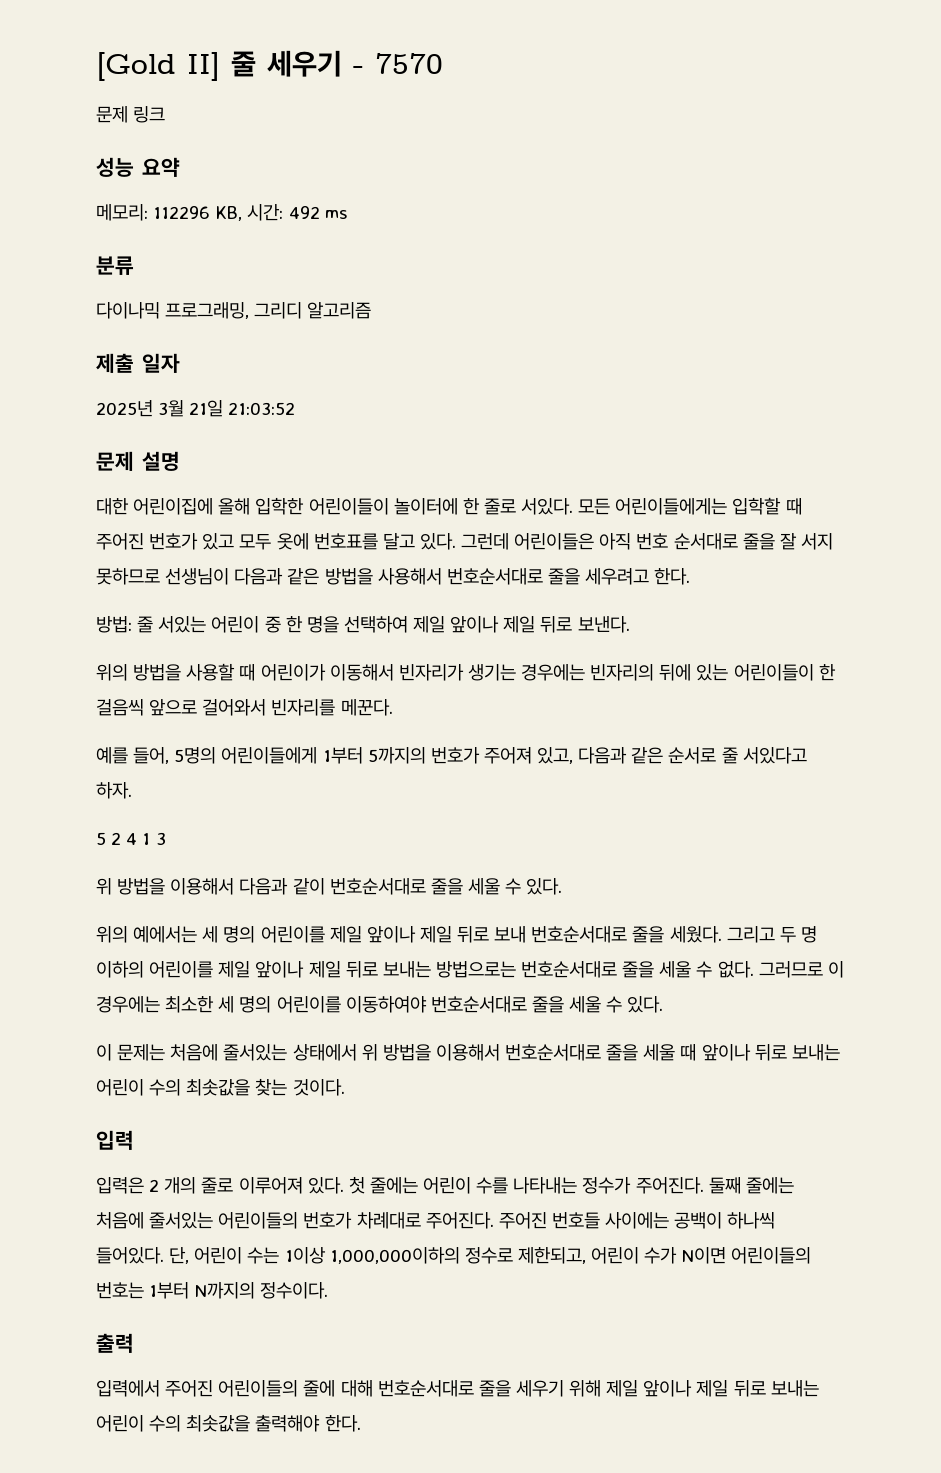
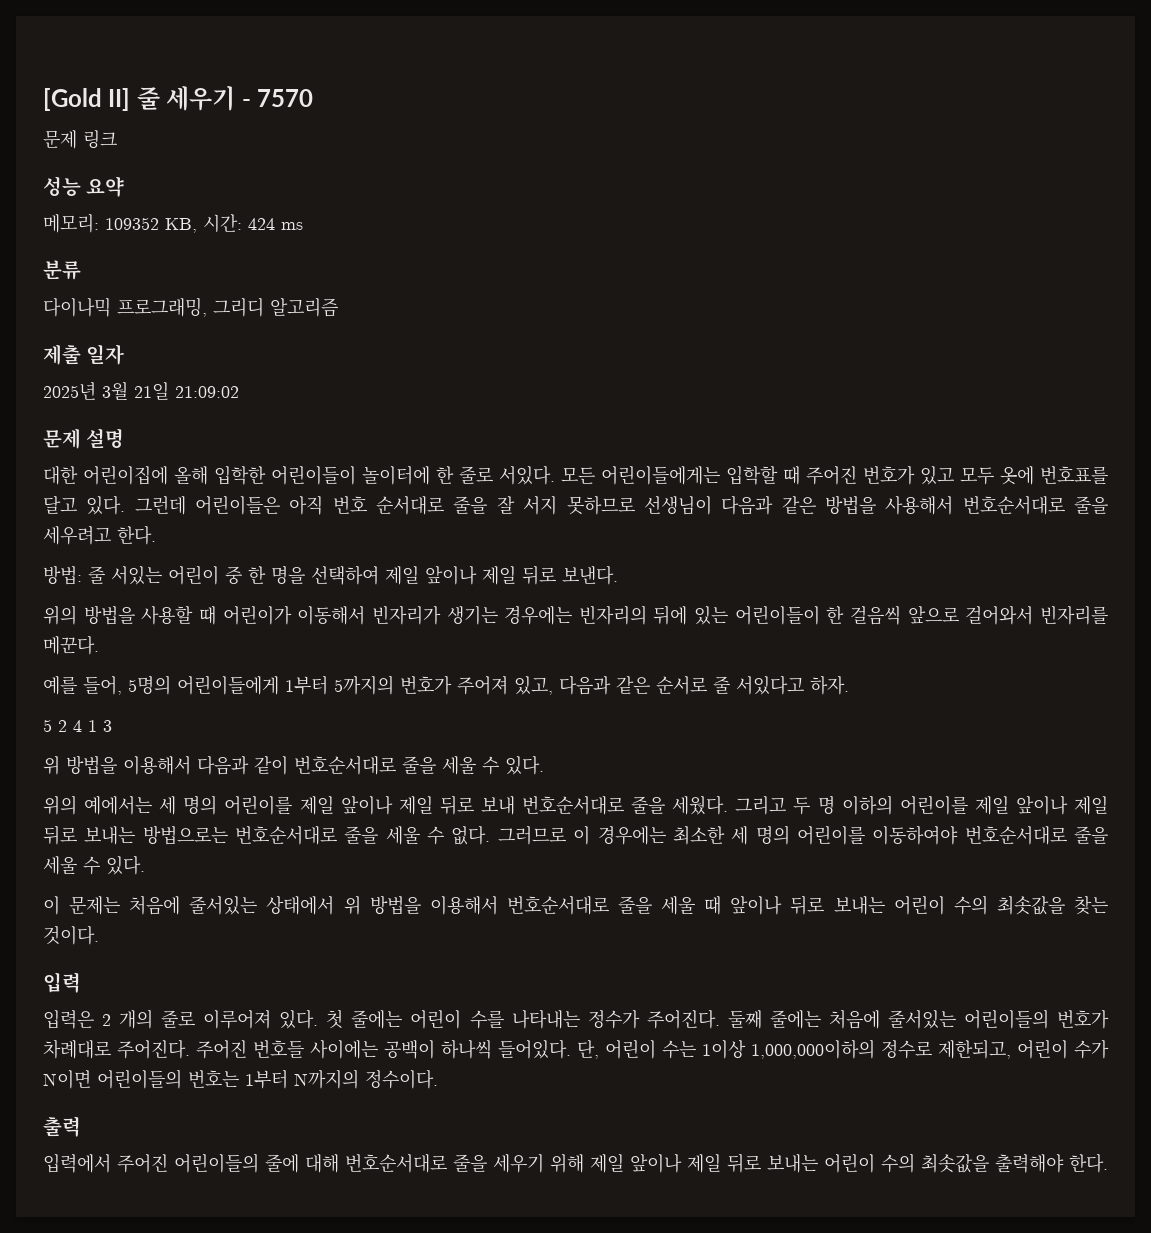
- 메모리: 112296 KB, 시간: 492 ms
+ 메모리: 109352 KB, 시간: 424 ms
- 2025년 3월 21일 21:03:52
+ 2025년 3월 21일 21:09:02

